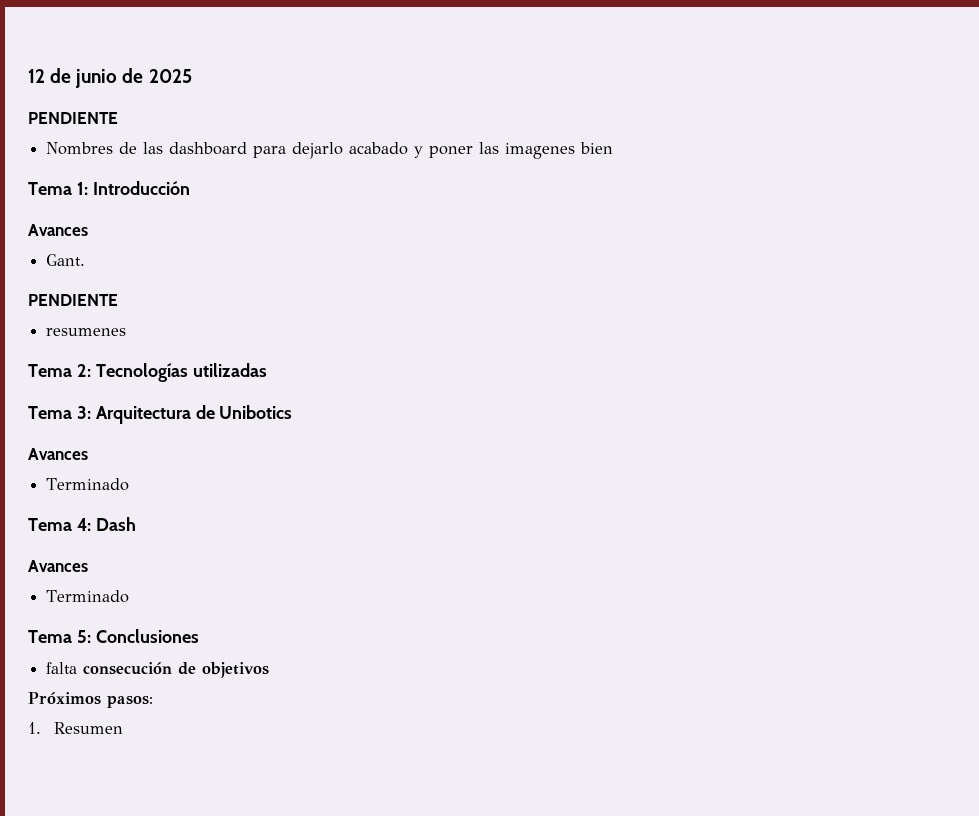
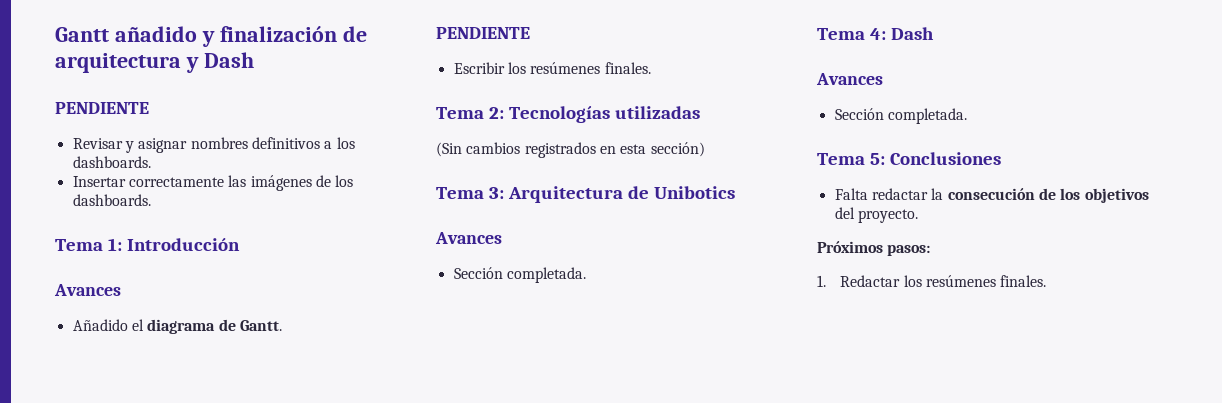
- 12 de junio de 2025
+ Gantt añadido y finalización de arquitectura y Dash
  PENDIENTE
- Nombres de las dashboard para dejarlo acabado y poner las imagenes bien
+ Revisar y asignar nombres definitivos a los dashboards.
+ Insertar correctamente las imágenes de los dashboards.
  Tema 1: Introducción
  Avances
- Gant.
+ Añadido el diagrama de Gantt.
  PENDIENTE
- resumenes
+ Escribir los resúmenes finales.
  Tema 2: Tecnologías utilizadas
+ (Sin cambios registrados en esta sección)
  Tema 3: Arquitectura de Unibotics
  Avances
- Terminado
+ Sección completada.
  Tema 4: Dash
  Avances
- Terminado
+ Sección completada.
- falta consecución de objetivos
+ Falta redactar la consecución de los objetivos del proyecto.
- 1. Resumen
+ 1. Redactar los resúmenes finales.

